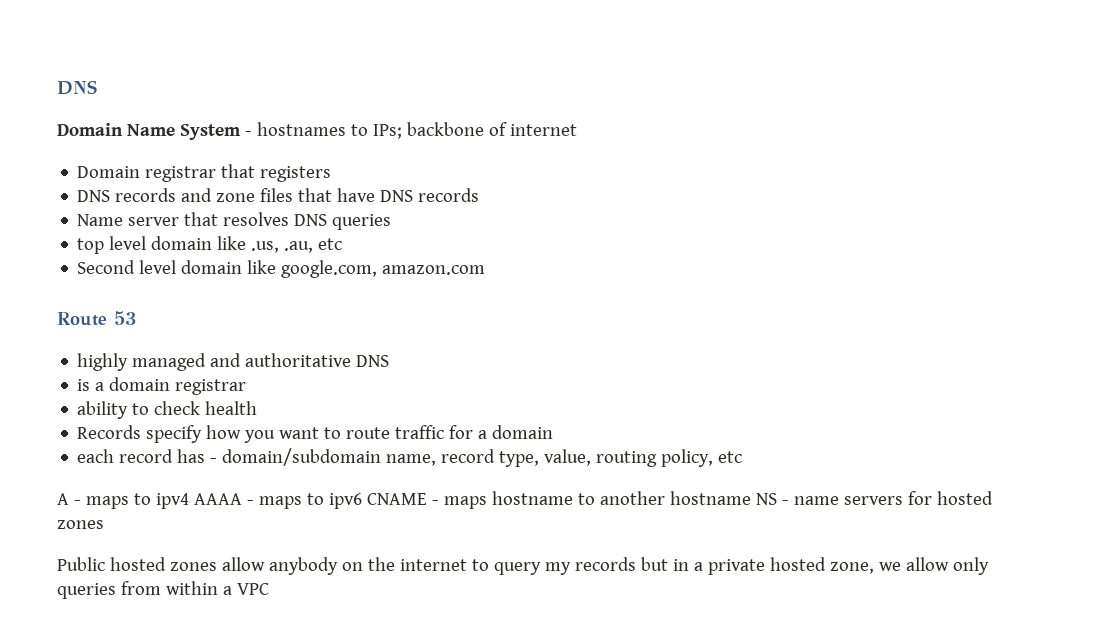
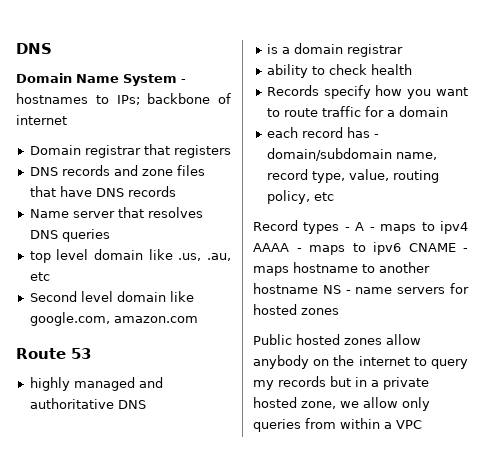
- A - maps to ipv4 AAAA - maps to ipv6 CNAME - maps hostname to another hostname NS - name servers for hosted zones
+ Record types - A - maps to ipv4 AAAA - maps to ipv6 CNAME - maps hostname to another hostname NS - name servers for hosted zones

